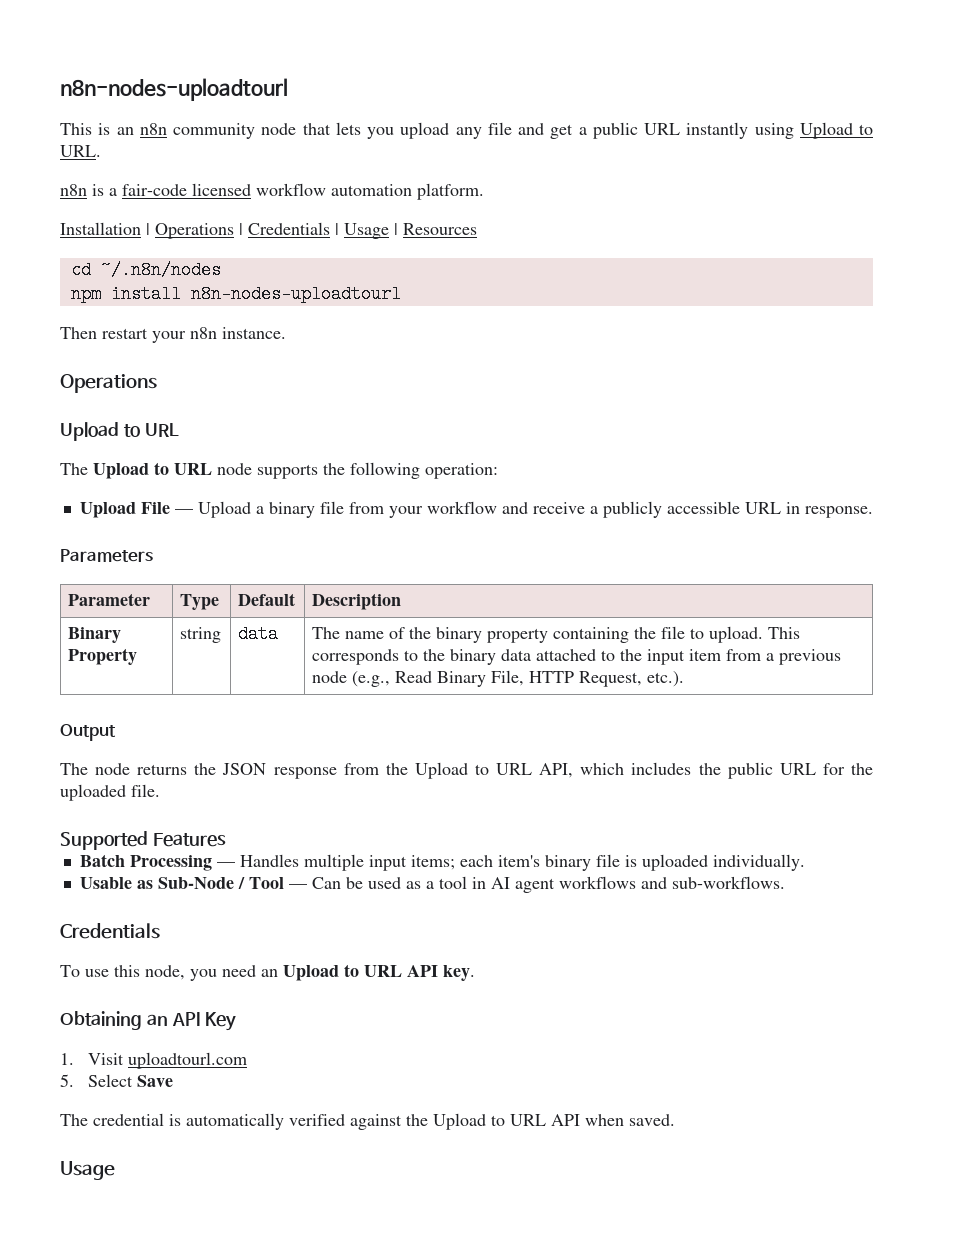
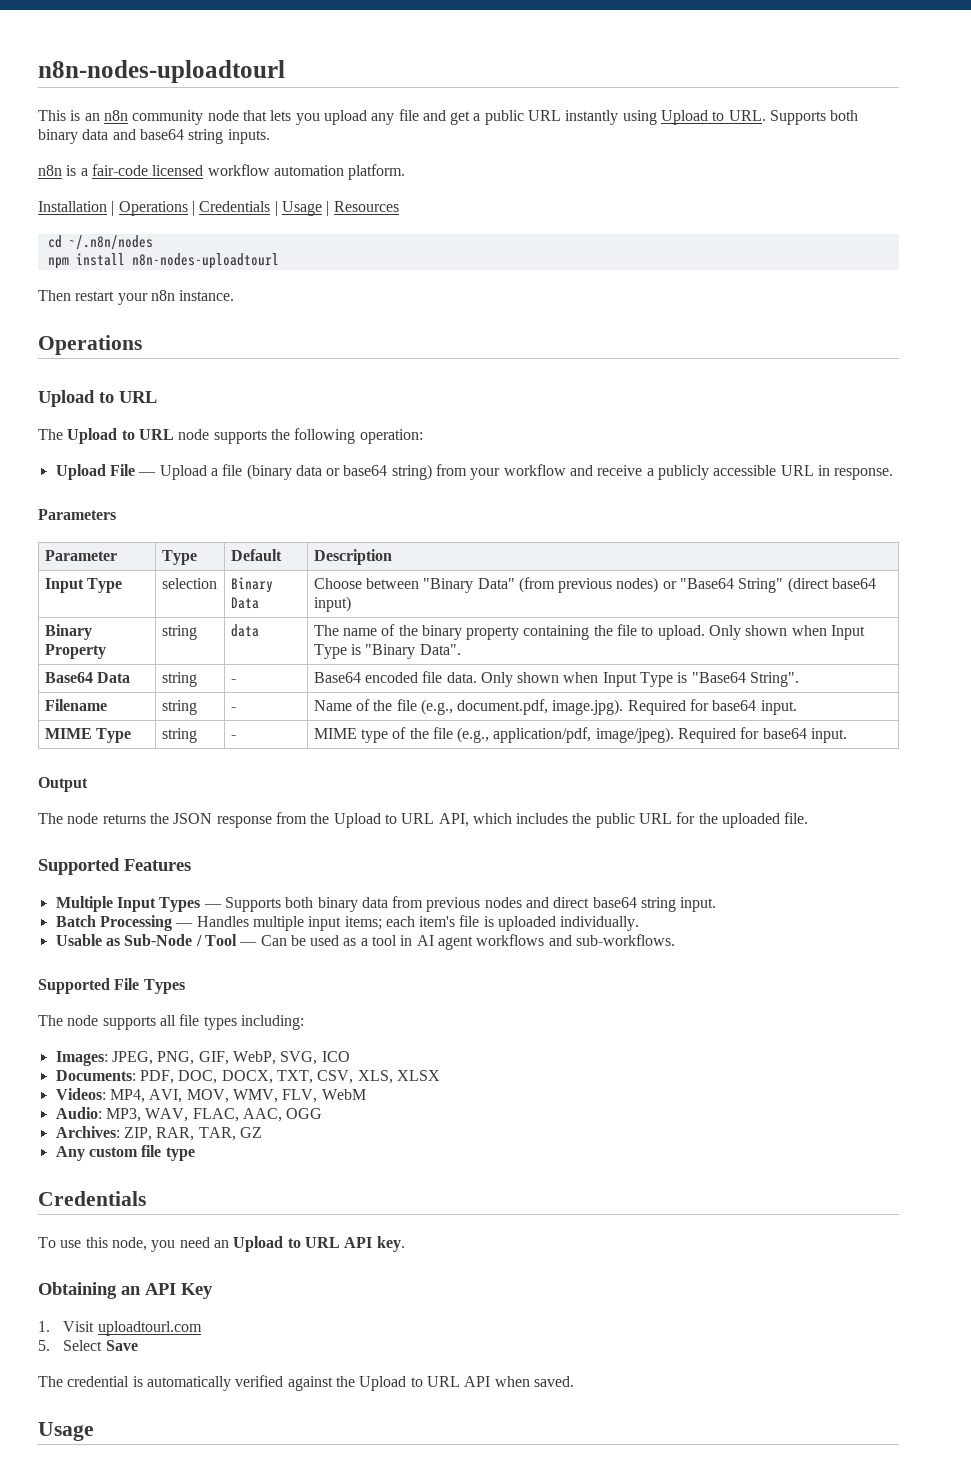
- This is an n8n community node that lets you upload any file and get a public URL instantly using Upload to URL.
+ This is an n8n community node that lets you upload any file and get a public URL instantly using Upload to URL. Supports both binary data and base64 string inputs.
- Upload File — Upload a binary file from your workflow and receive a publicly accessible URL in response.
+ Upload File — Upload a file (binary data or base64 string) from your workflow and receive a publicly accessible URL in response.
+ Input Type | selection | Binary Data | Choose between "Binary Data" (from previous nodes) or "Base64 String" (direct base64 input)
- Binary Property | string | data | The name of the binary property containing the file to upload. This corresponds to the binary data attached to the input item from a previous node (e.g., Read Binary File, HTTP Request, etc.).
+ Binary Property | string | data | The name of the binary property containing the file to upload. Only shown when Input Type is "Binary Data".
+ Base64 Data | string | - | Base64 encoded file data. Only shown when Input Type is "Base64 String".
+ Filename | string | - | Name of the file (e.g., document.pdf, image.jpg). Required for base64 input.
+ MIME Type | string | - | MIME type of the file (e.g., application/pdf, image/jpeg). Required for base64 input.
+ Multiple Input Types — Supports both binary data from previous nodes and direct base64 string input.
- Batch Processing — Handles multiple input items; each item's binary file is uploaded individually.
+ Batch Processing — Handles multiple input items; each item's file is uploaded individually.
+ Supported File Types
+ The node supports all file types including:
+ Images: JPEG, PNG, GIF, WebP, SVG, ICO
+ Documents: PDF, DOC, DOCX, TXT, CSV, XLS, XLSX
+ Videos: MP4, AVI, MOV, WMV, FLV, WebM
+ Audio: MP3, WAV, FLAC, AAC, OGG
+ Archives: ZIP, RAR, TAR, GZ
+ Any custom file type

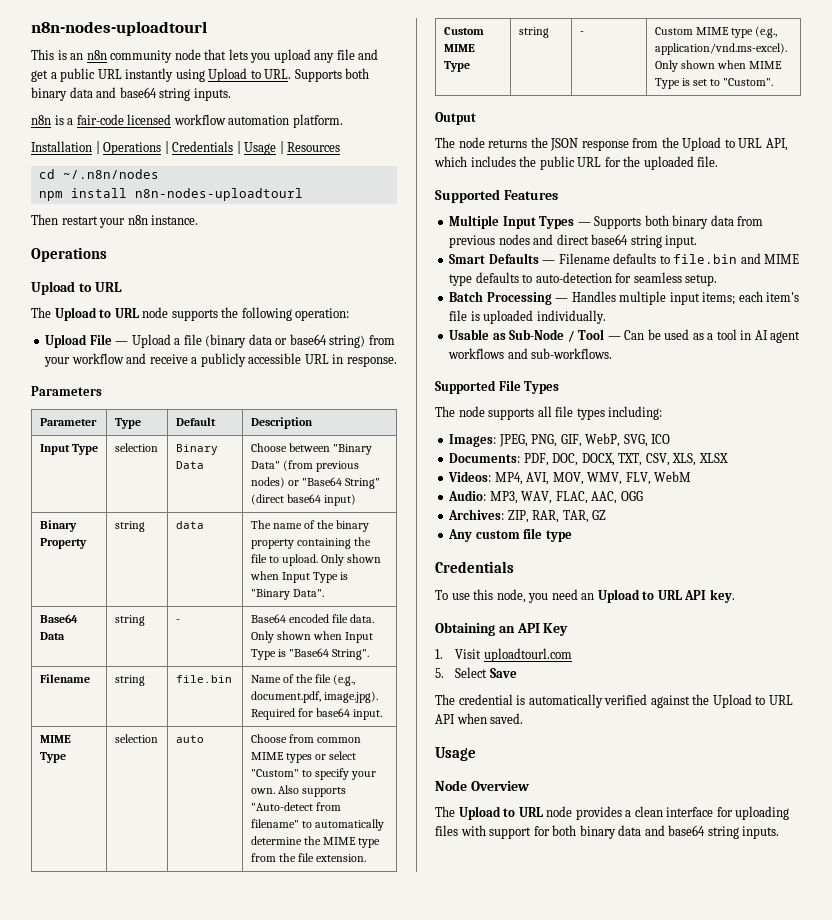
- Filename | string | - | Name of the file (e.g., document.pdf, image.jpg). Required for base64 input.
+ Filename | string | file.bin | Name of the file (e.g., document.pdf, image.jpg). Required for base64 input.
- MIME Type | string | - | MIME type of the file (e.g., application/pdf, image/jpeg). Required for base64 input.
+ MIME Type | selection | auto | Choose from common MIME types or select "Custom" to specify your own. Also supports "Auto-detect from filename" to automatically determine the MIME type from the file extension.
+ Custom MIME Type | string | - | Custom MIME type (e.g., application/vnd.ms-excel). Only shown when MIME Type is set to "Custom".
+ Smart Defaults — Filename defaults to file.bin and MIME type defaults to auto-detection for seamless setup.
+ Node Overview
+ The Upload to URL node provides a clean interface for uploading files with support for both binary data and base64 string inputs.

